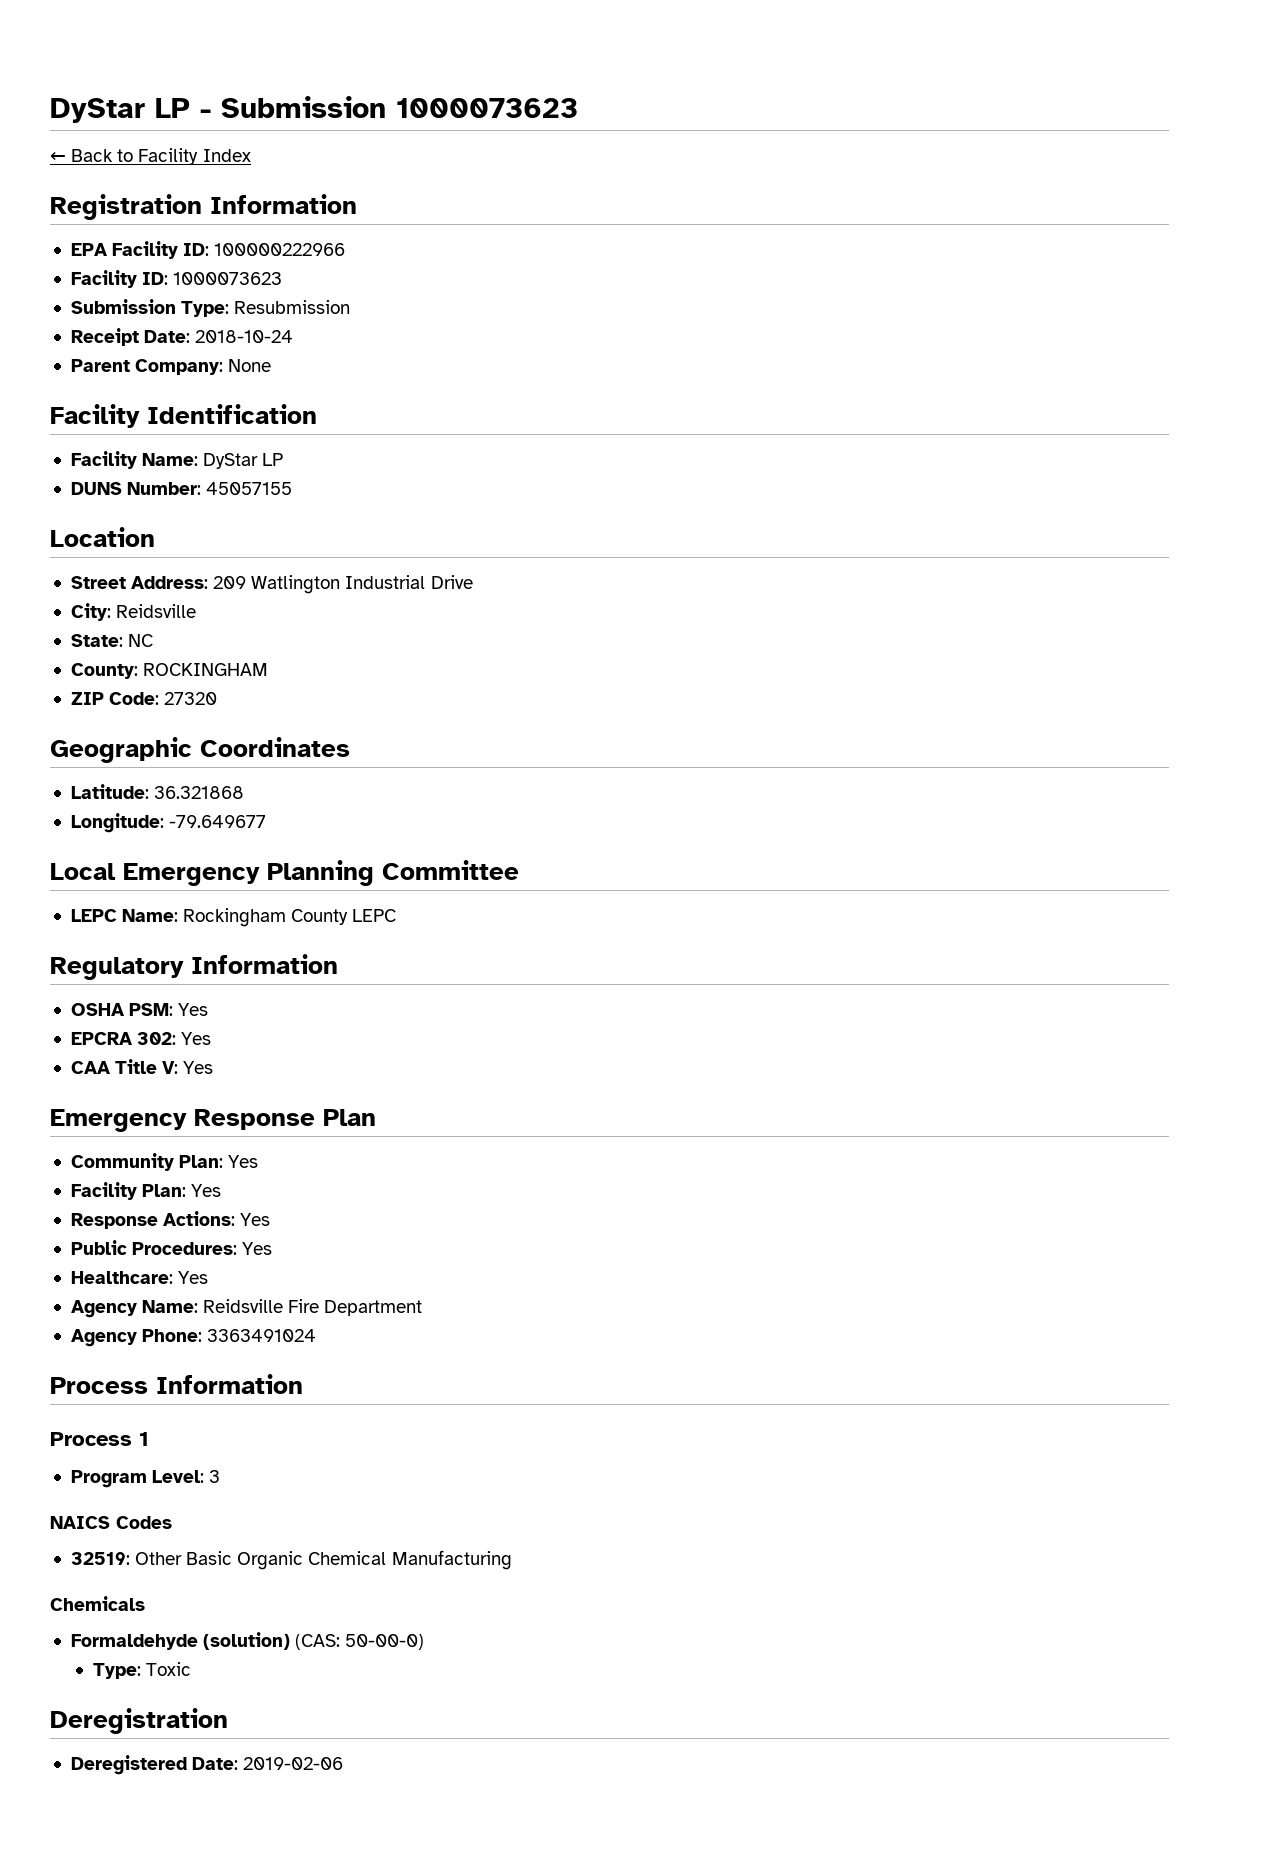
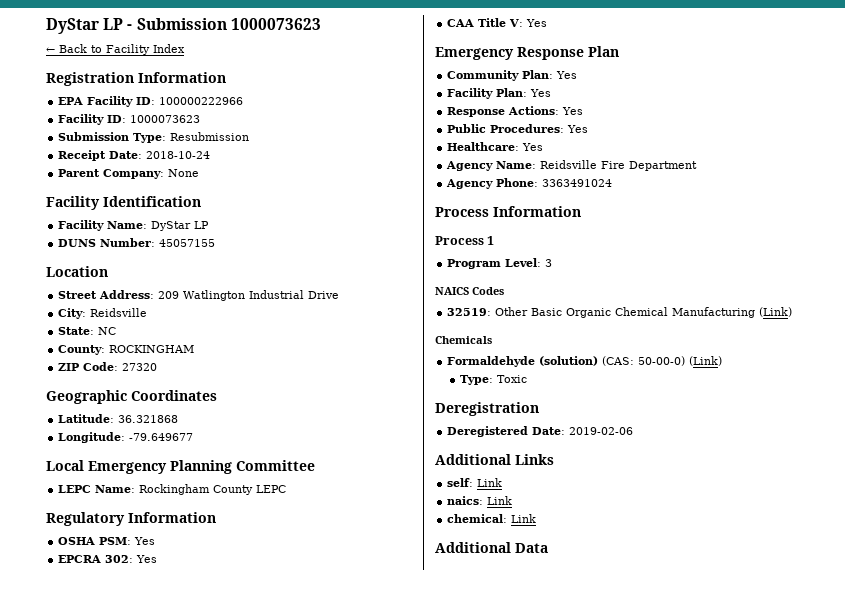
- 32519: Other Basic Organic Chemical Manufacturing
+ 32519: Other Basic Organic Chemical Manufacturing (Link)
- Formaldehyde (solution) (CAS: 50-00-0)
+ Formaldehyde (solution) (CAS: 50-00-0) (Link)
+ Additional Links
+ self: Link
+ naics: Link
+ chemical: Link
+ Additional Data

